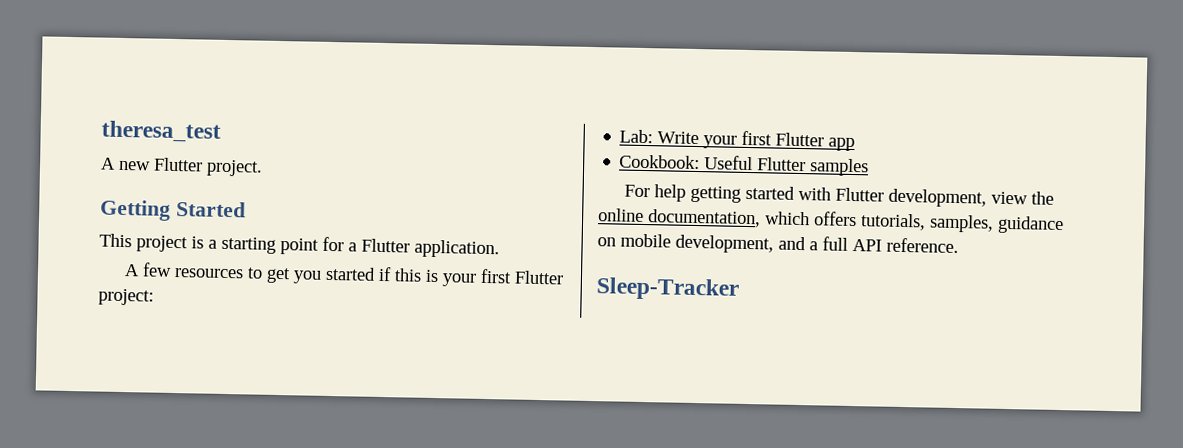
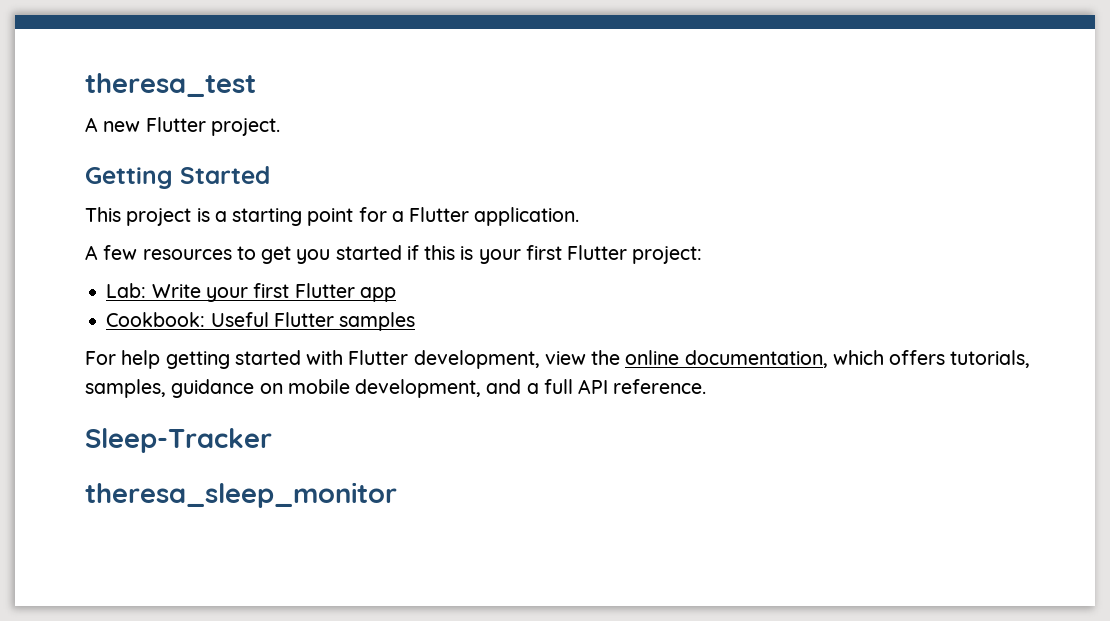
+ theresa_sleep_monitor

